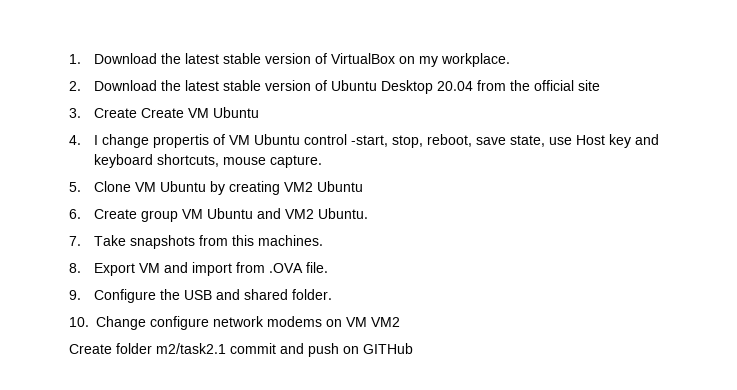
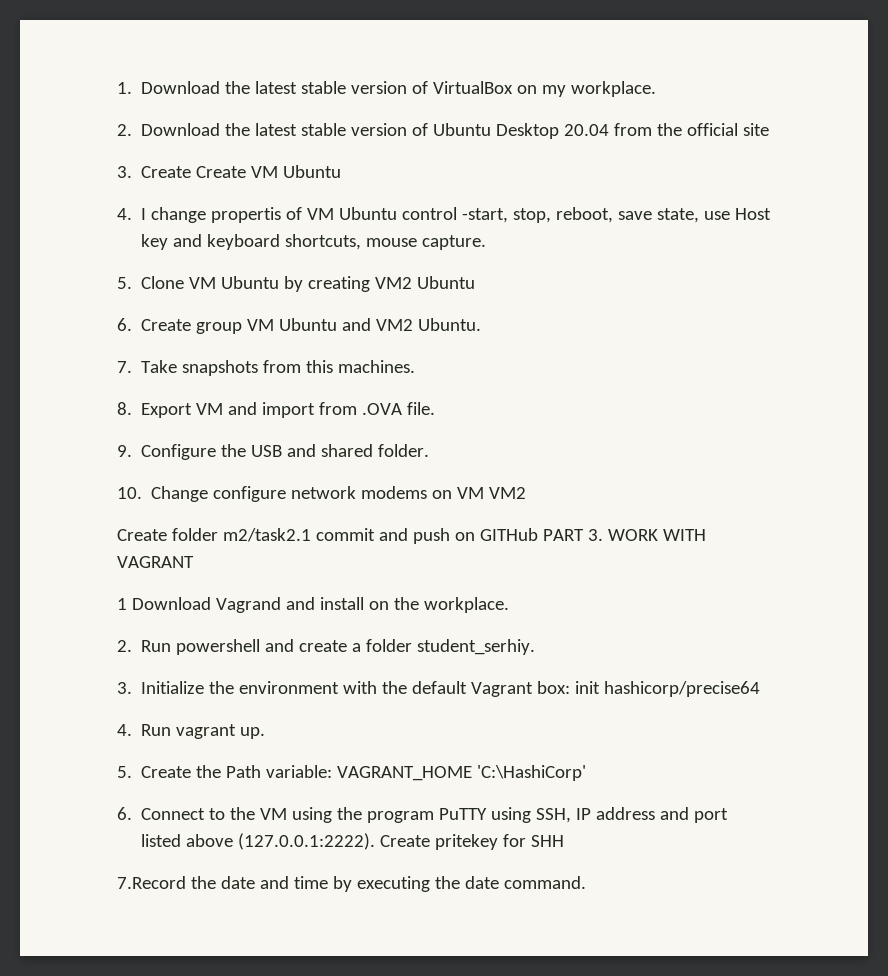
- Create folder m2/task2.1 commit and push on GITHub
+ Create folder m2/task2.1 commit and push on GITHub PART 3. WORK WITH VAGRANT
+ 1 Download Vagrand and install on the workplace.
+ 2. Run powershell and create a folder student_serhiy.
+ 3. Initialize the environment with the default Vagrant box: init hashicorp/precise64
+ 4. Run vagrant up.
+ 5. Create the Path variable: VAGRANT_HOME 'C:\HashiCorp'
+ 6. Connect to the VM using the program PuTTY using SSH, IP address and port listed above (127.0.0.1:2222). Create pritekey for SHH
+ 7.Record the date and time by executing the date command.

